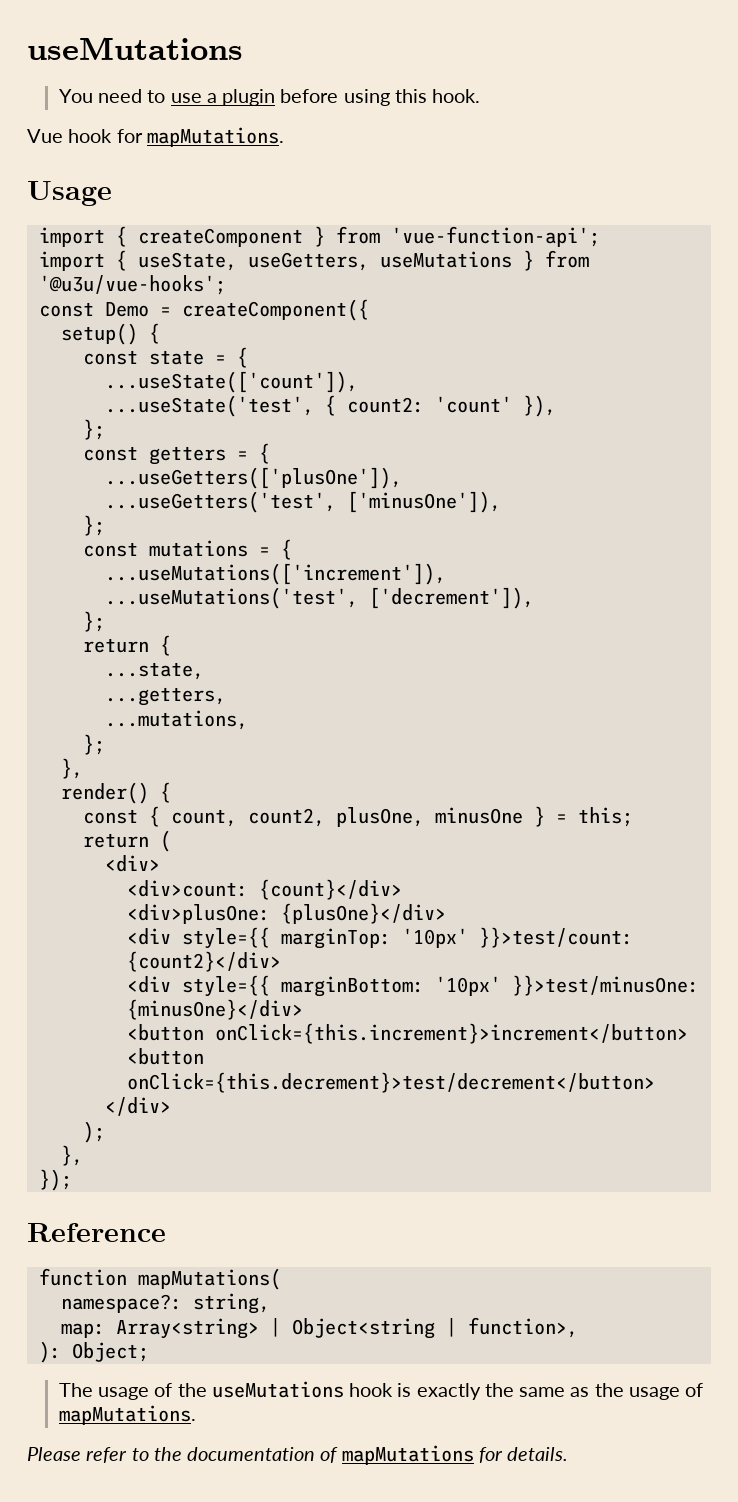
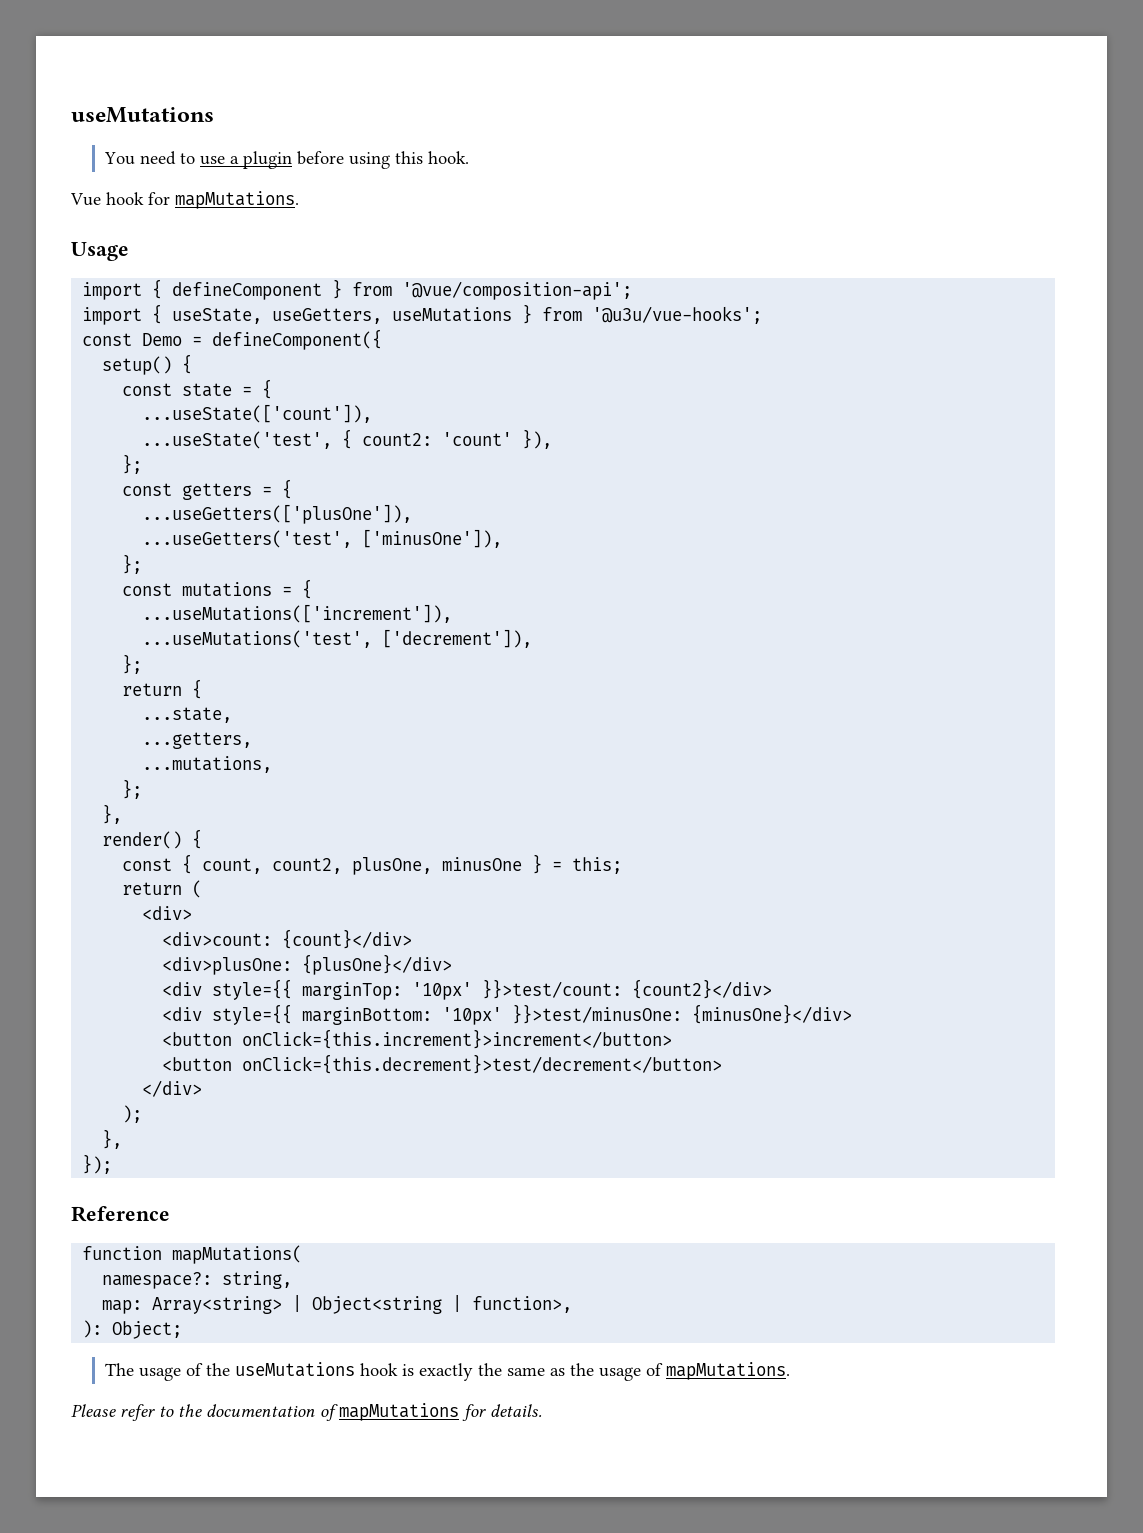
- import { createComponent } from 'vue-function-api';
+ import { defineComponent } from '@vue/composition-api';
- const Demo = createComponent({
+ const Demo = defineComponent({

